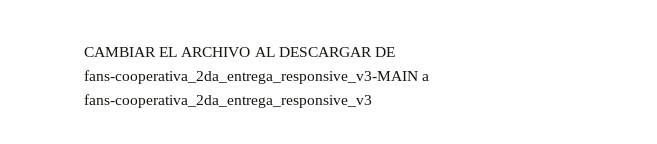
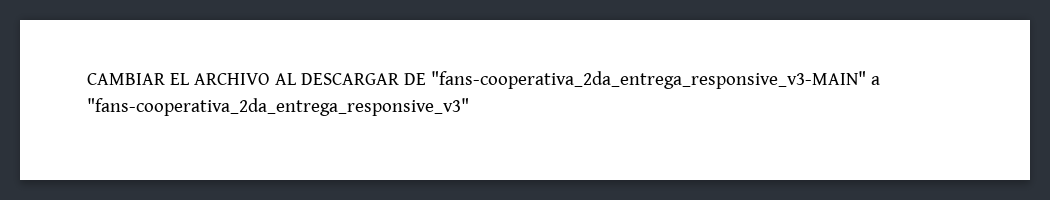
- CAMBIAR EL ARCHIVO AL DESCARGAR DE fans-cooperativa_2da_entrega_responsive_v3-MAIN a fans-cooperativa_2da_entrega_responsive_v3
+ CAMBIAR EL ARCHIVO AL DESCARGAR DE "fans-cooperativa_2da_entrega_responsive_v3-MAIN" a "fans-cooperativa_2da_entrega_responsive_v3"

